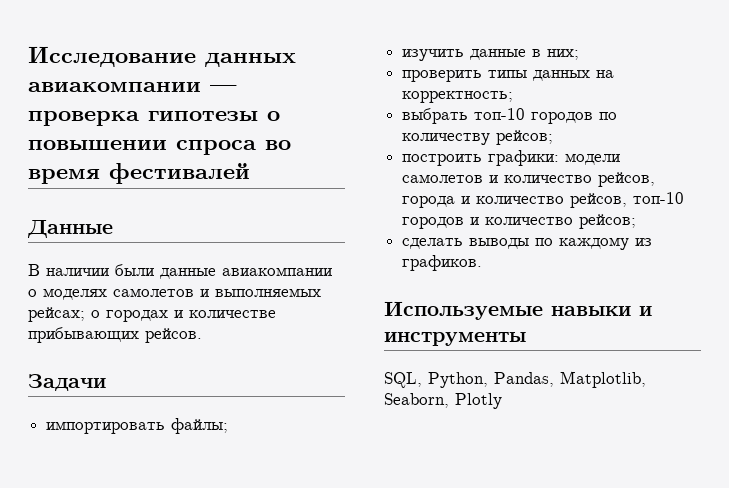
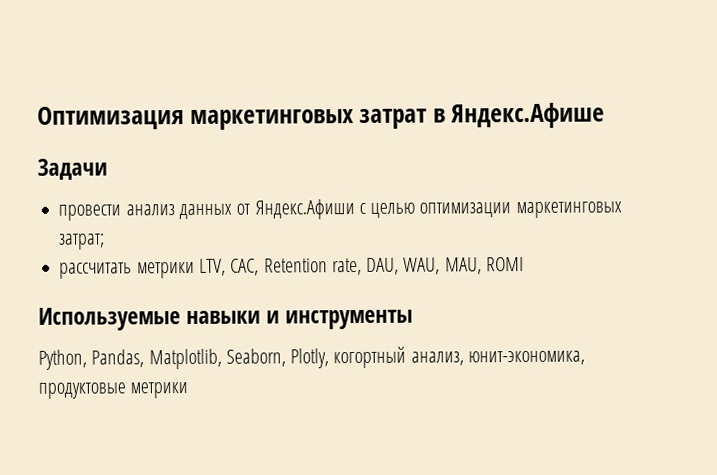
- Исследование данных авиакомпании — проверка гипотезы о повышении спроса во время фестивалей
- Данные
- В наличии были данные авиакомпании о моделях самолетов и выполняемых рейсах; о городах и количестве прибывающих рейсов.
+ Оптимизация маркетинговых затрат в Яндекс.Афише
  Задачи
- импортировать файлы;
- изучить данные в них;
- проверить типы данных на корректность;
- выбрать топ-10 городов по количеству рейсов;
- построить графики: модели самолетов и количество рейсов, города и количество рейсов, топ-10 городов и количество рейсов;
- сделать выводы по каждому из графиков.
+ провести анализ данных от Яндекс.Афиши с целью оптимизации маркетинговых затрат;
+ рассчитать метрики LTV, CAC, Retention rate, DAU, WAU, MAU, ROMI
- SQL, Python, Pandas, Matplotlib, Seaborn, Plotly
+ Python, Pandas, Matplotlib, Seaborn, Plotly, когортный анализ, юнит-экономика, продуктовые метрики

